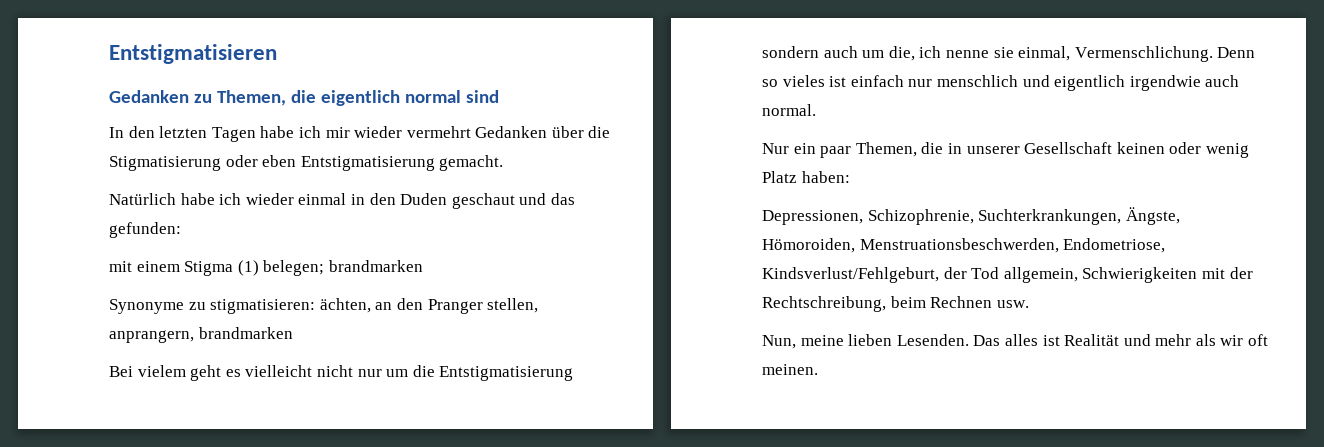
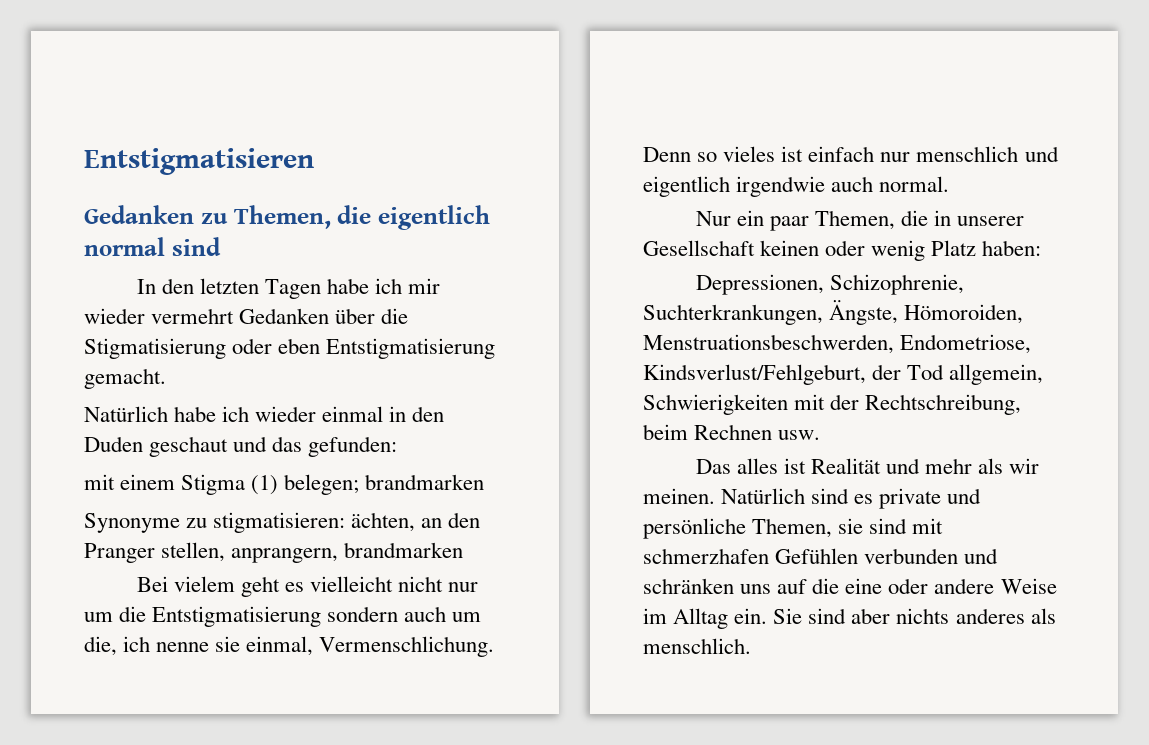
- Nun, meine lieben Lesenden. Das alles ist Realität und mehr als wir oft meinen.
+ Das alles ist Realität und mehr als wir meinen. Natürlich sind es private und persönliche Themen, sie sind mit schmerzhafen Gefühlen verbunden und schränken uns auf die eine oder andere Weise im Alltag ein. Sie sind aber nichts anderes als menschlich.

